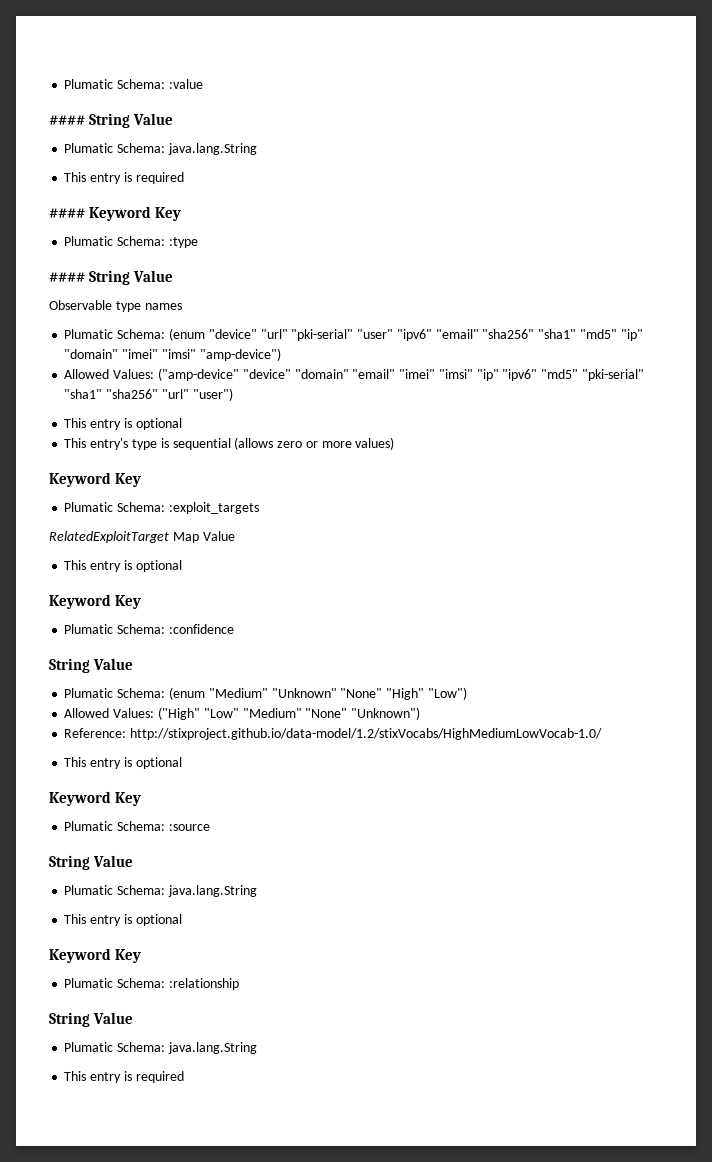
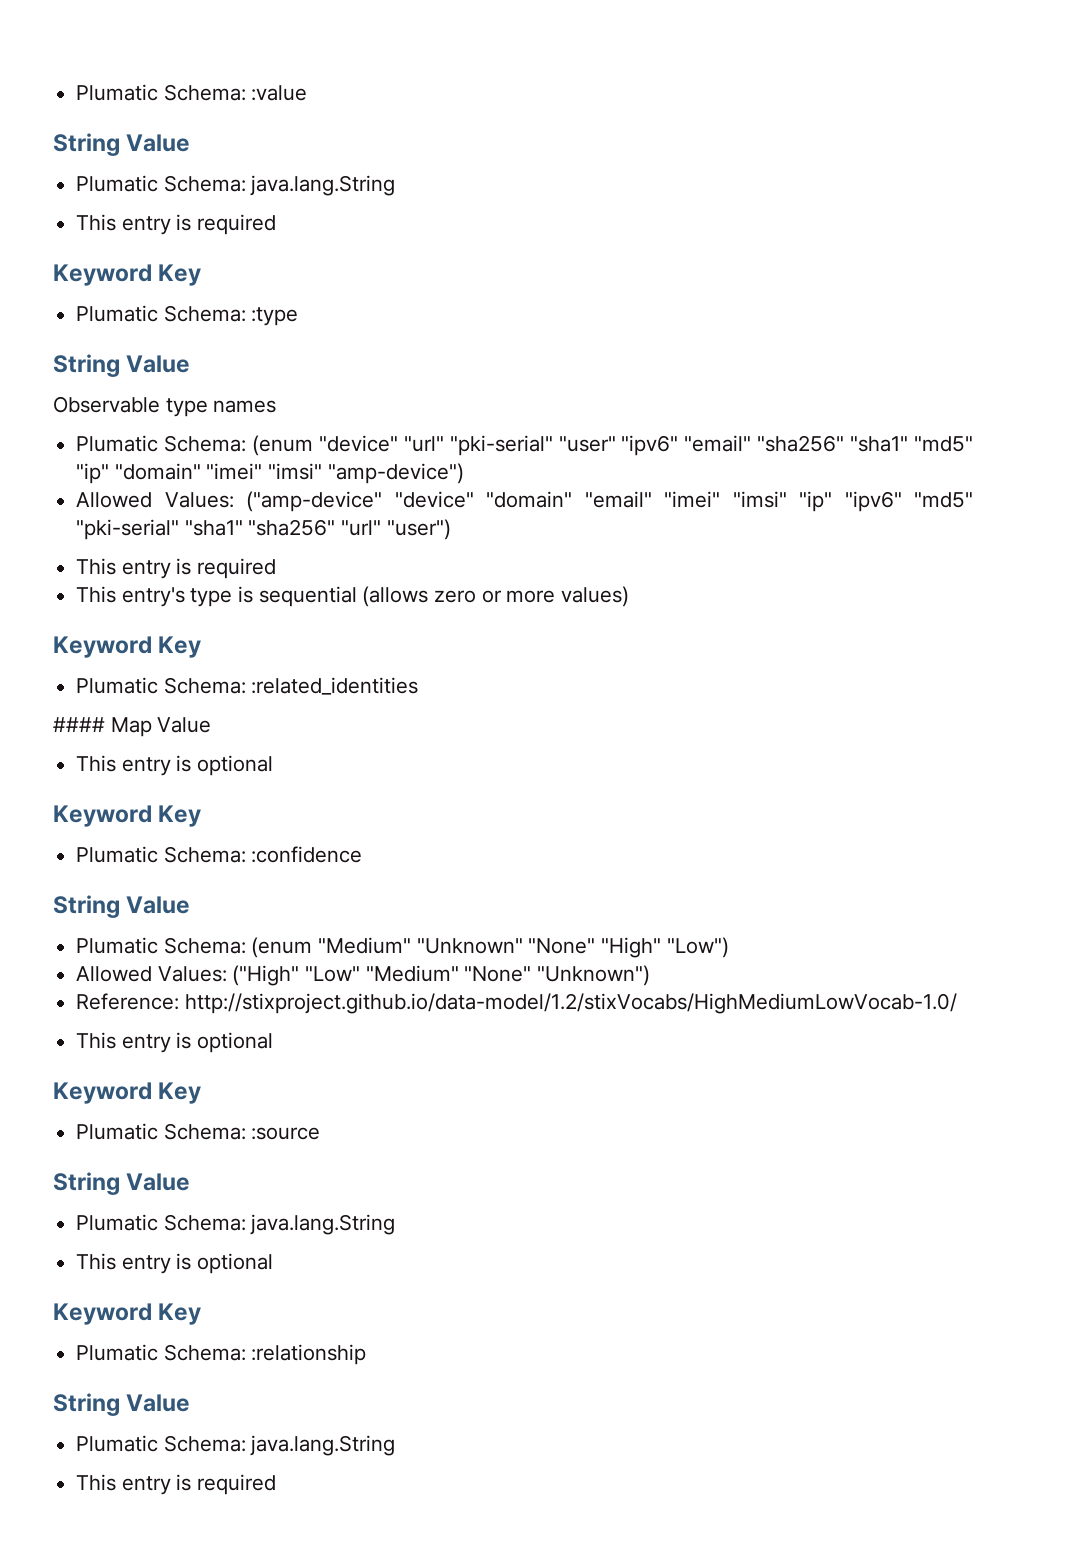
  Plumatic Schema: :value
- #### String Value
+ String Value
  Plumatic Schema: java.lang.String
  This entry is required
- #### Keyword Key
+ Keyword Key
  Plumatic Schema: :type
- #### String Value
+ String Value
  Allowed Values: ("amp-device" "device" "domain" "email" "imei" "imsi" "ip" "ipv6" "md5" "pki-serial" "sha1" "sha256" "url" "user")
- This entry is optional
+ This entry is required
- Plumatic Schema: :exploit_targets
- RelatedExploitTarget Map Value
+ Plumatic Schema: :related_identities
+ #### Map Value

